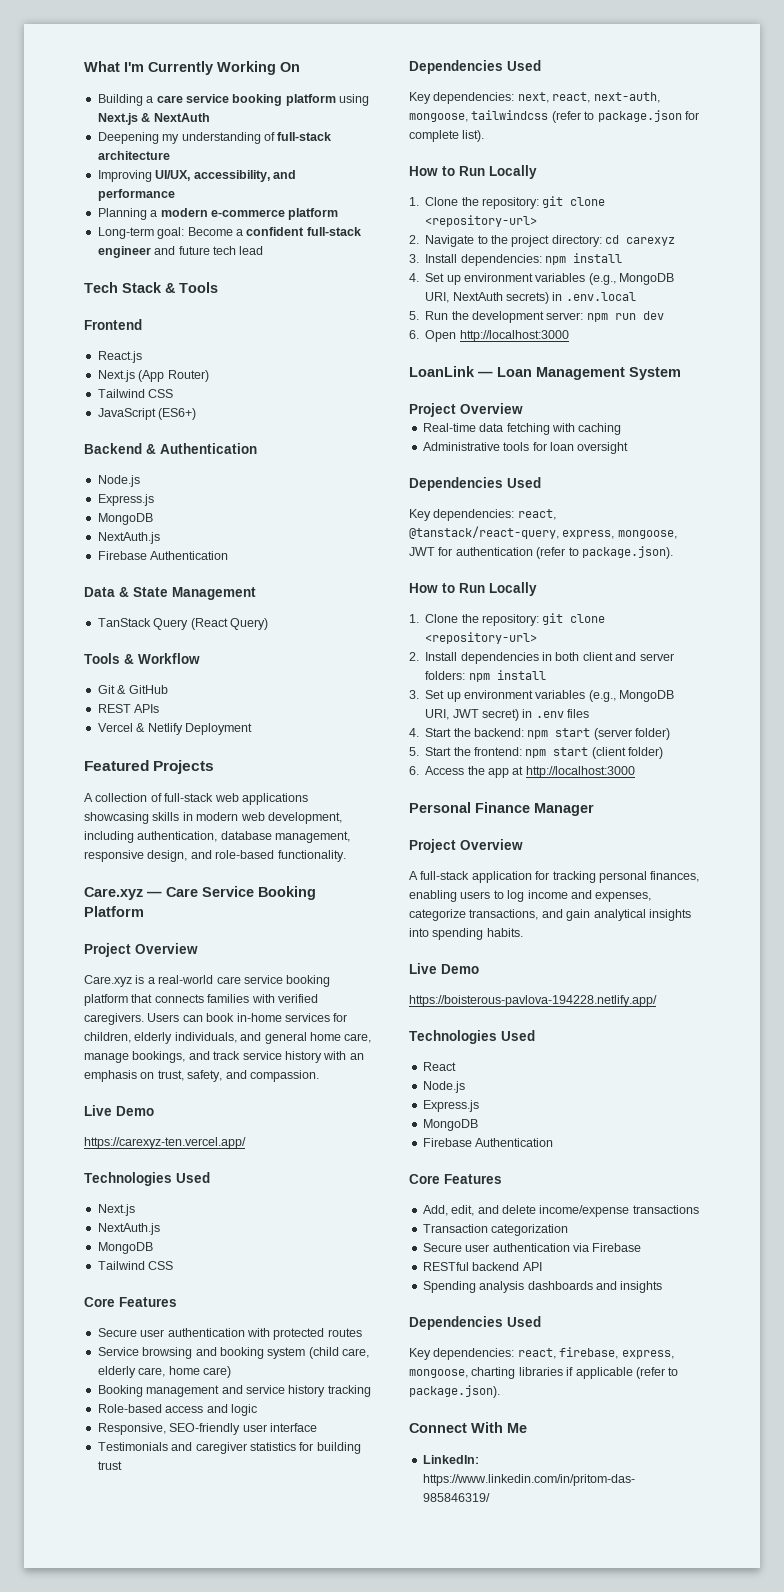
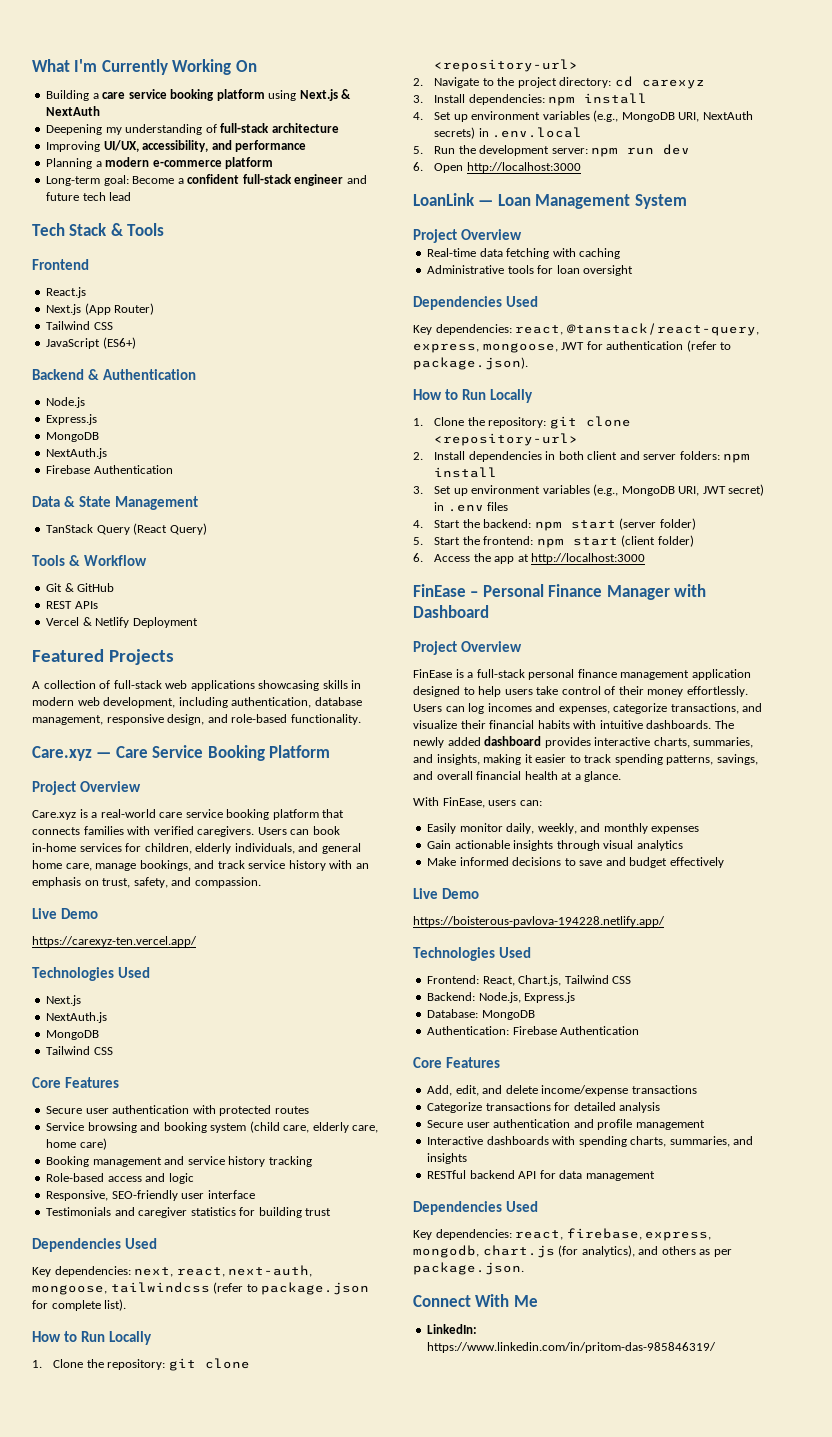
- Personal Finance Manager
+ FinEase – Personal Finance Manager with Dashboard
  Project Overview
- A full-stack application for tracking personal finances, enabling users to log income and expenses, categorize transactions, and gain analytical insights into spending habits.
+ FinEase is a full-stack personal finance management application designed to help users take control of their money effortlessly. Users can log incomes and expenses, categorize transactions, and visualize their financial habits with intuitive dashboards. The newly added dashboard provides interactive charts, summaries, and insights, making it easier to track spending patterns, savings, and overall financial health at a glance.
+ With FinEase, users can:
+ Easily monitor daily, weekly, and monthly expenses
+ Gain actionable insights through visual analytics
+ Make informed decisions to save and budget effectively
- React
- Node.js
- Express.js
- MongoDB
- Firebase Authentication
+ Frontend: React, Chart.js, Tailwind CSS
+ Backend: Node.js, Express.js
+ Database: MongoDB
+ Authentication: Firebase Authentication
- Transaction categorization
- Secure user authentication via Firebase
- RESTful backend API
- Spending analysis dashboards and insights
+ Categorize transactions for detailed analysis
+ Secure user authentication and profile management
+ Interactive dashboards with spending charts, summaries, and insights
+ RESTful backend API for data management
- Key dependencies: react, firebase, express, mongoose, charting libraries if applicable (refer to package.json).
+ Key dependencies: react, firebase, express, mongodb, chart.js (for analytics), and others as per package.json.

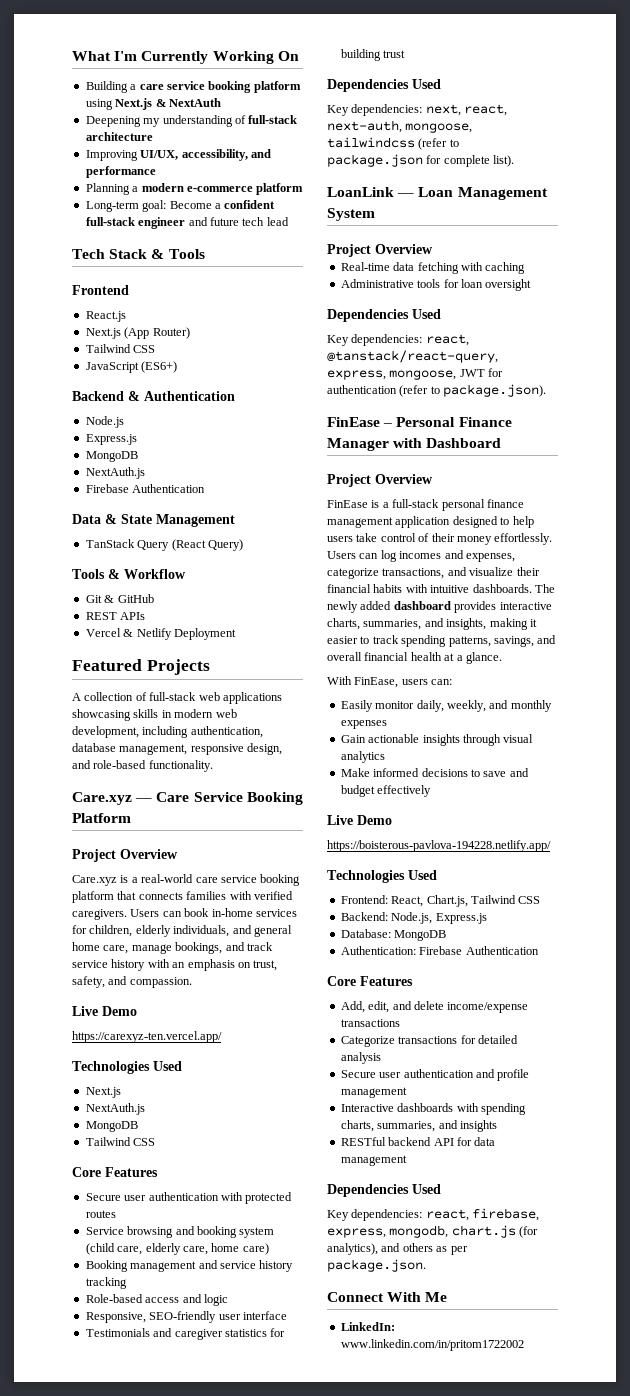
  Key dependencies: next, react, next-auth, mongoose, tailwindcss (refer to package.json for complete list).
- How to Run Locally
- 1. Clone the repository: git clone <repository-url>
- 2. Navigate to the project directory: cd carexyz
- 3. Install dependencies: npm install
- 4. Set up environment variables (e.g., MongoDB URI, NextAuth secrets) in .env.local
- 5. Run the development server: npm run dev
- 6. Open http://localhost:3000
  Key dependencies: react, @tanstack/react-query, express, mongoose, JWT for authentication (refer to package.json).
- How to Run Locally
- 1. Clone the repository: git clone <repository-url>
- 2. Install dependencies in both client and server folders: npm install
- 3. Set up environment variables (e.g., MongoDB URI, JWT secret) in .env files
- 4. Start the backend: npm start (server folder)
- 5. Start the frontend: npm start (client folder)
- 6. Access the app at http://localhost:3000
- LinkedIn: https://www.linkedin.com/in/pritom-das-985846319/
+ LinkedIn: www.linkedin.com/in/pritom1722002

